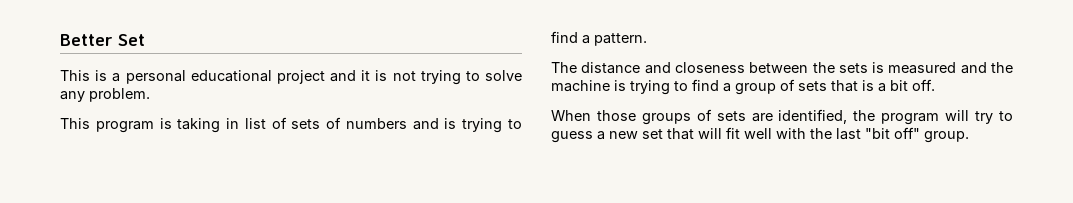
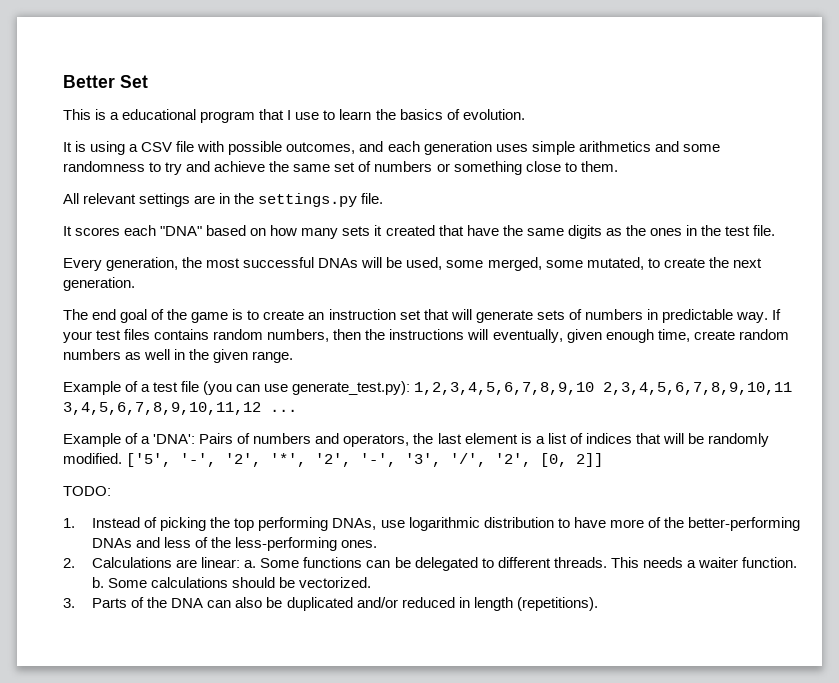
- This is a personal educational project and it is not trying to solve any problem.
- This program is taking in list of sets of numbers and is trying to find a pattern.
- The distance and closeness between the sets is measured and the machine is trying to find a group of sets that is a bit off.
- When those groups of sets are identified, the program will try to guess a new set that will fit well with the last "bit off" group.
+ This is a educational program that I use to learn the basics of evolution.
+ It is using a CSV file with possible outcomes, and each generation uses simple arithmetics and some randomness to try and achieve the same set of numbers or something close to them.
+ All relevant settings are in the settings.py file.
+ It scores each "DNA" based on how many sets it created that have the same digits as the ones in the test file.
+ Every generation, the most successful DNAs will be used, some merged, some mutated, to create the next generation.
+ The end goal of the game is to create an instruction set that will generate sets of numbers in predictable way. If your test files contains random numbers, then the instructions will eventually, given enough time, create random numbers as well in the given range.
+ Example of a test file (you can use generate_test.py): 1,2,3,4,5,6,7,8,9,10 2,3,4,5,6,7,8,9,10,11 3,4,5,6,7,8,9,10,11,12 ...
+ Example of a 'DNA': Pairs of numbers and operators, the last element is a list of indices that will be randomly modified. ['5', '-', '2', '*', '2', '-', '3', '/', '2', [0, 2]]
+ TODO:
+ 1. Instead of picking the top performing DNAs, use logarithmic distribution to have more of the better-performing DNAs and less of the less-performing ones.
+ 2. Calculations are linear: a. Some functions can be delegated to different threads. This needs a waiter function. b. Some calculations should be vectorized.
+ 3. Parts of the DNA can also be duplicated and/or reduced in length (repetitions).

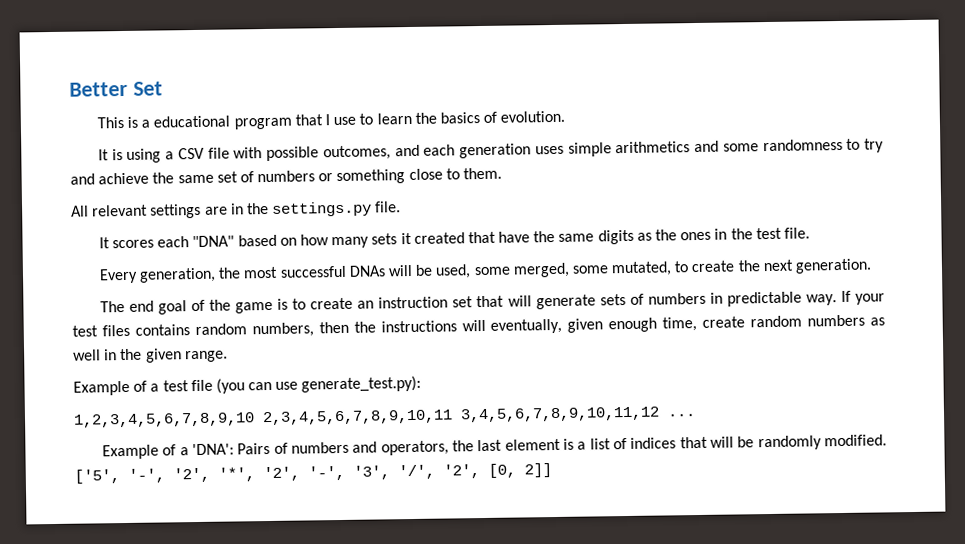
- Example of a test file (you can use generate_test.py): 1,2,3,4,5,6,7,8,9,10 2,3,4,5,6,7,8,9,10,11 3,4,5,6,7,8,9,10,11,12 ...
+ Example of a test file (you can use generate_test.py):
+ 1,2,3,4,5,6,7,8,9,10 2,3,4,5,6,7,8,9,10,11 3,4,5,6,7,8,9,10,11,12 ...
- TODO:
- 1. Instead of picking the top performing DNAs, use logarithmic distribution to have more of the better-performing DNAs and less of the less-performing ones.
- 2. Calculations are linear: a. Some functions can be delegated to different threads. This needs a waiter function. b. Some calculations should be vectorized.
- 3. Parts of the DNA can also be duplicated and/or reduced in length (repetitions).

